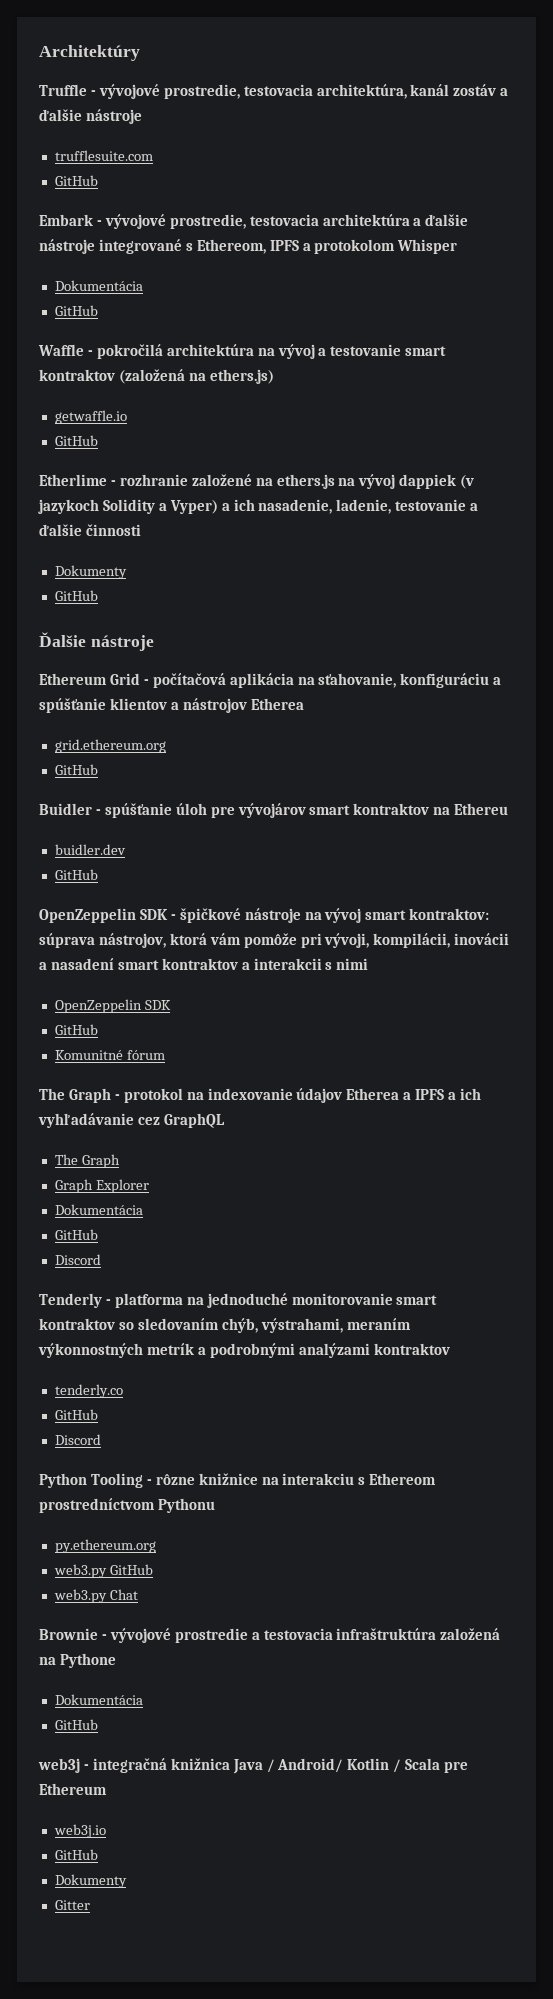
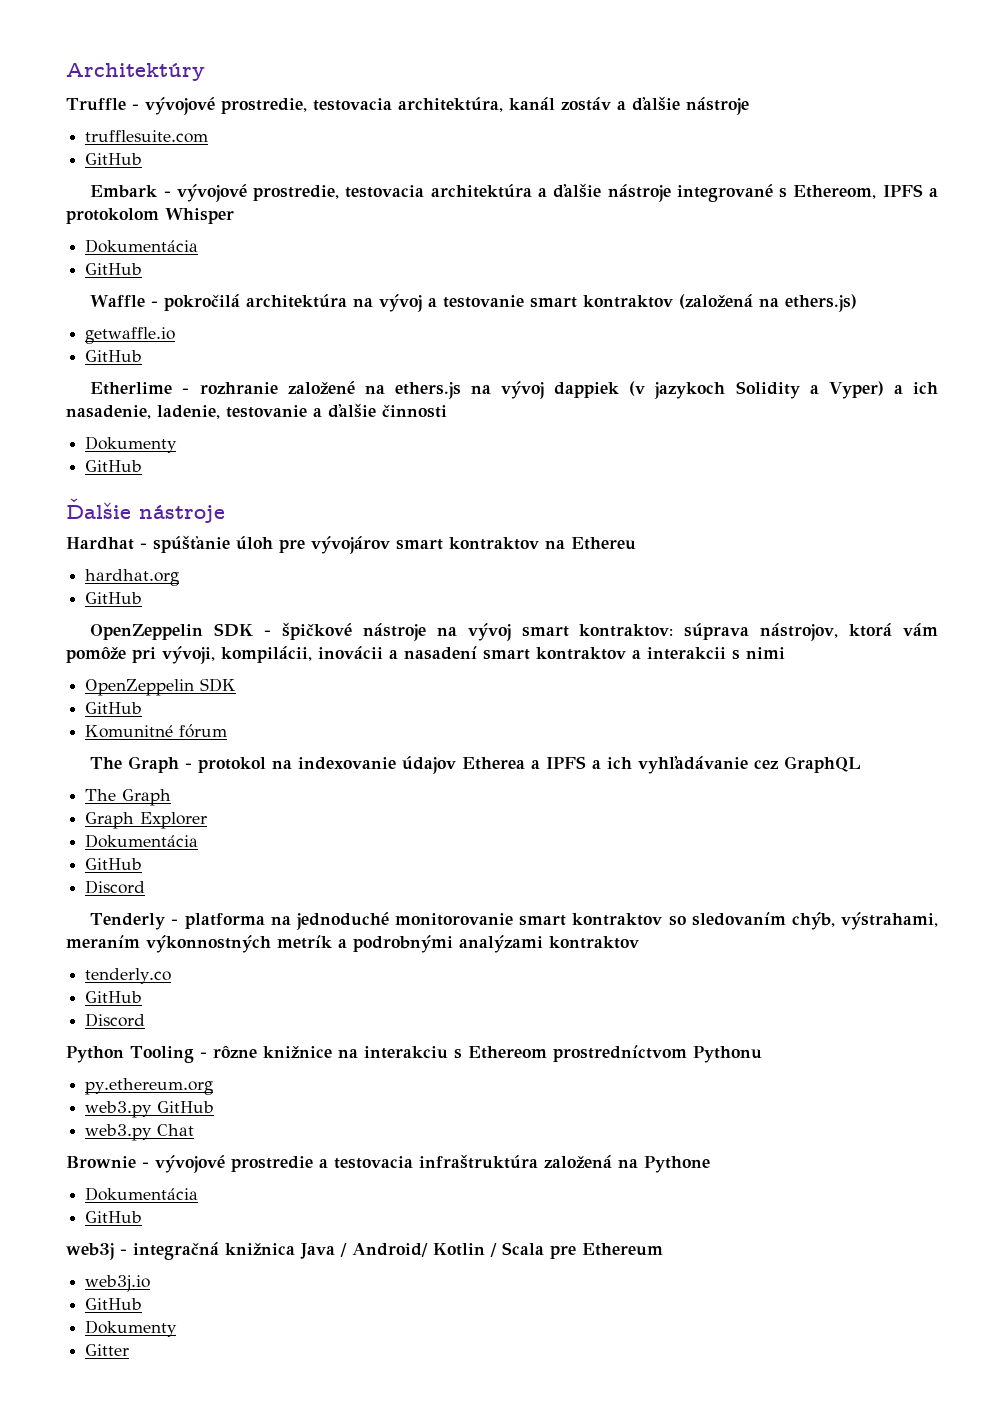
- Ethereum Grid - počítačová aplikácia na sťahovanie, konfiguráciu a spúšťanie klientov a nástrojov Etherea
- grid.ethereum.org
- GitHub
- Buidler - spúšťanie úloh pre vývojárov smart kontraktov na Ethereu
+ Hardhat - spúšťanie úloh pre vývojárov smart kontraktov na Ethereu
- buidler.dev
+ hardhat.org

